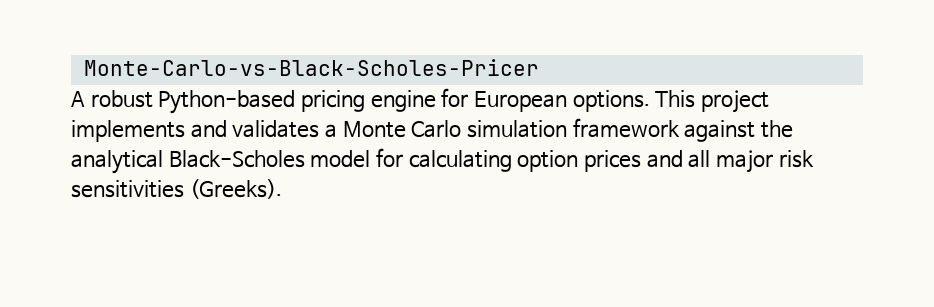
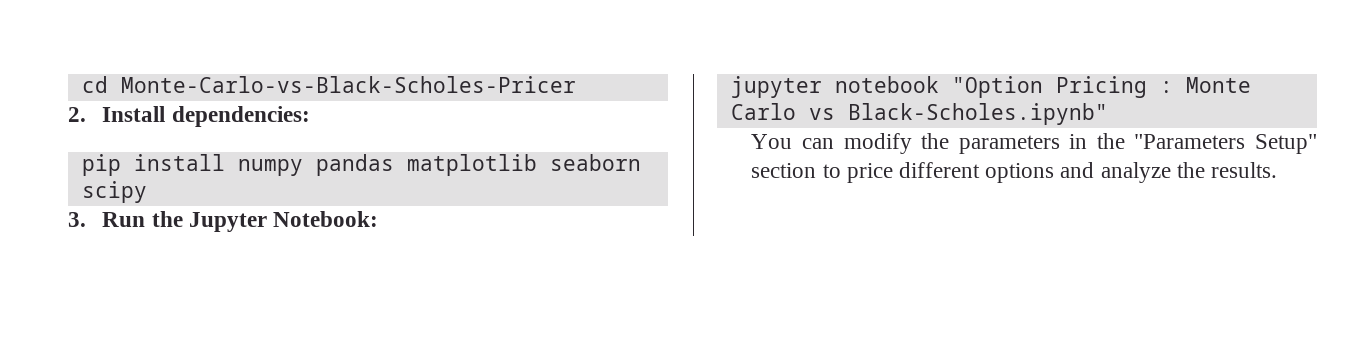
- Monte-Carlo-vs-Black-Scholes-Pricer
+ cd Monte-Carlo-vs-Black-Scholes-Pricer
- A robust Python-based pricing engine for European options. This project implements and validates a Monte Carlo simulation framework against the analytical Black-Scholes model for calculating option prices and all major risk sensitivities (Greeks).
+ 2. Install dependencies:
+ pip install numpy pandas matplotlib seaborn scipy
+ 3. Run the Jupyter Notebook:
+ jupyter notebook "Option Pricing : Monte Carlo vs Black-Scholes.ipynb"
+ You can modify the parameters in the "Parameters Setup" section to price different options and analyze the results.

